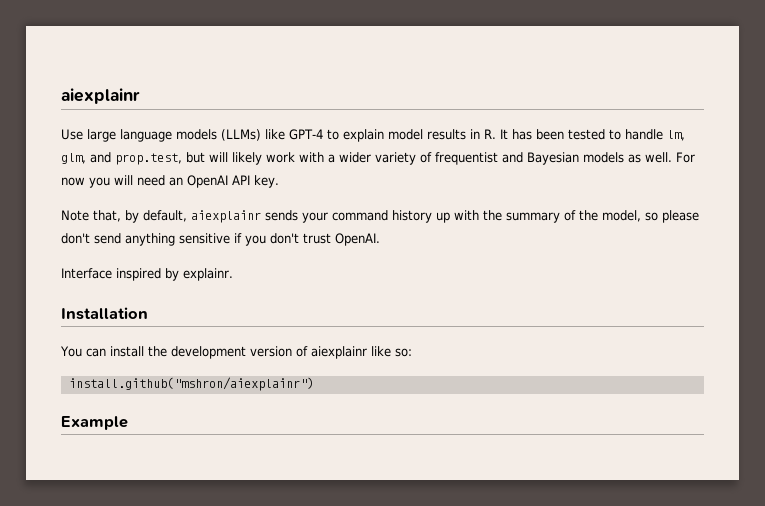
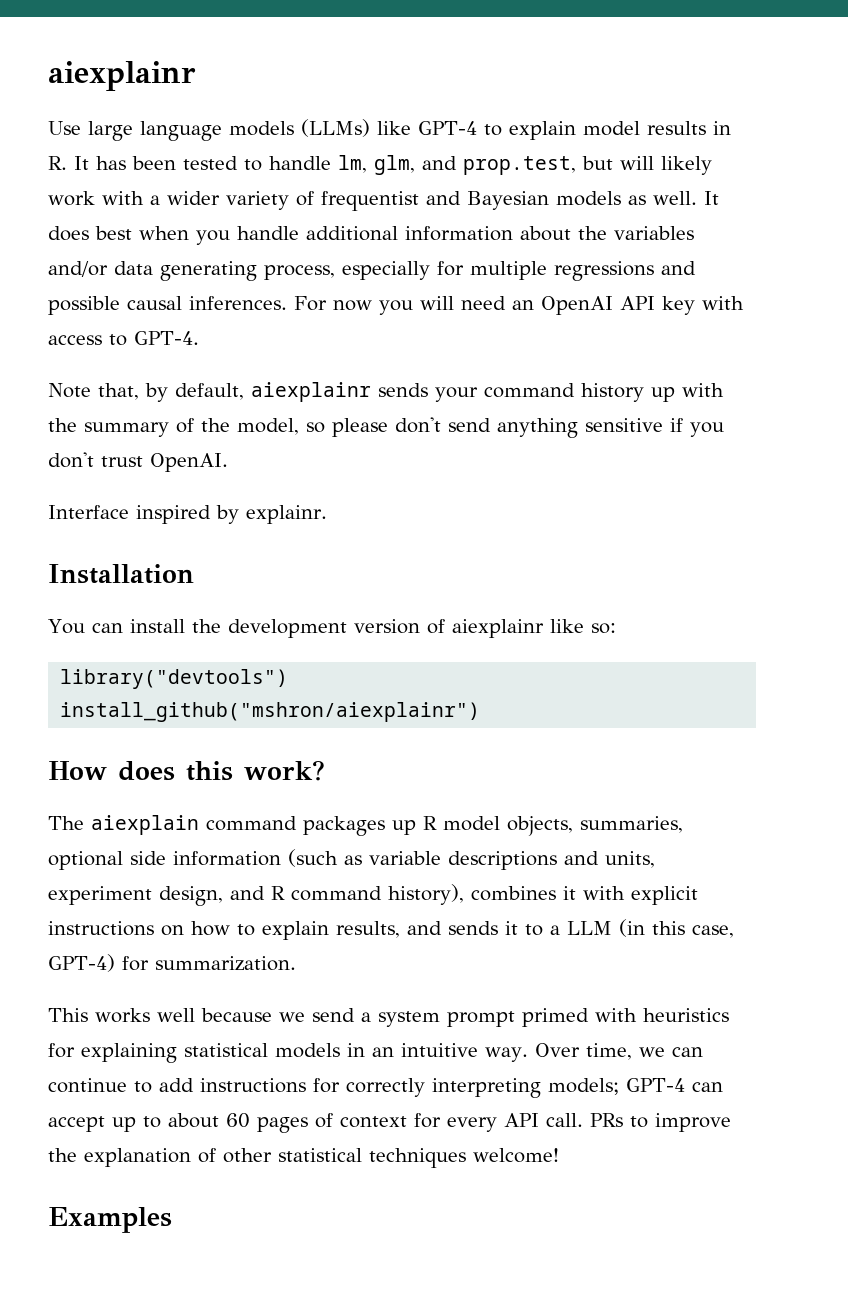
+ It does best when you handle additional information about the variables and/or data generating process, especially for multiple regressions and possible causal inferences.
- For now you will need an OpenAI API key.
+ For now you will need an OpenAI API key with access to GPT-4.
- install.github("mshron/aiexplainr")
- Example
+ library("devtools")
+ install_github("mshron/aiexplainr")
+ How does this work?
+ The aiexplain command packages up R model objects, summaries, optional side information (such as variable descriptions and units, experiment design, and R command history), combines it with explicit instructions on how to explain results, and sends it to a LLM (in this case, GPT-4) for summarization.
+ This works well because we send a system prompt primed with heuristics for explaining statistical models in an intuitive way. Over time, we can continue to add instructions for correctly interpreting models; GPT-4 can accept up to about 60 pages of context for every API call. PRs to improve the explanation of other statistical techniques welcome!
+ Examples

